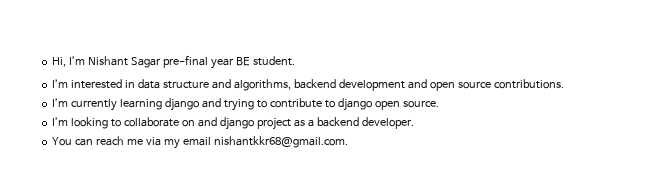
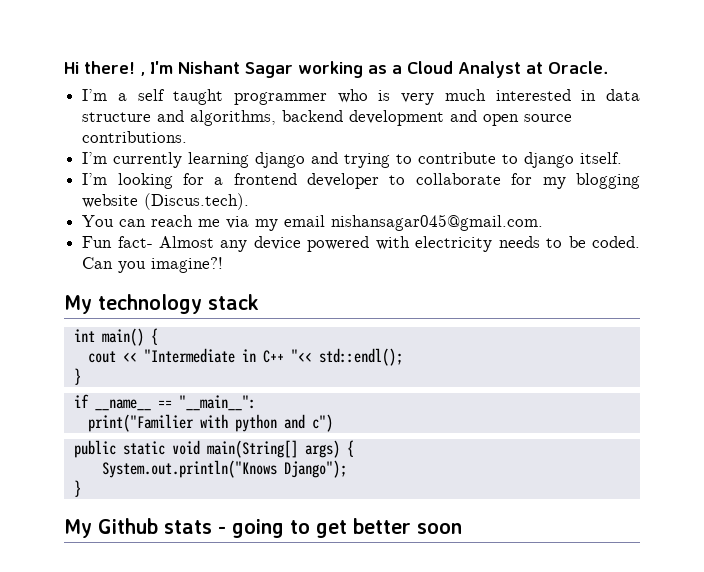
- Hi, I’m Nishant Sagar pre-final year BE student.
- I’m interested in data structure and algorithms, backend development and open source contributions.
+ Hi there! , I'm Nishant Sagar working as a Cloud Analyst at Oracle.
+ I’m a self taught programmer who is very much interested in data structure and algorithms, backend development and open source contributions.
- I’m currently learning django and trying to contribute to django open source.
+ I’m currently learning django and trying to contribute to django itself.
- I’m looking to collaborate on and django project as a backend developer.
+ I’m looking for a frontend developer to collaborate for my blogging website (Discus.tech).
- You can reach me via my email nishantkkr68@gmail.com.
+ You can reach me via my email nishansagar045@gmail.com.
+ Fun fact- Almost any device powered with electricity needs to be coded. Can you imagine?!
+ My technology stack
+ int main() {
+ cout << "Intermediate in C++ "<< std::endl();
+ }
+ if __name__ == "__main__":
+ print("Familier with python and c")
+ public static void main(String[] args) {
+ System.out.println("Knows Django");
+ }
+ My Github stats - going to get better soon

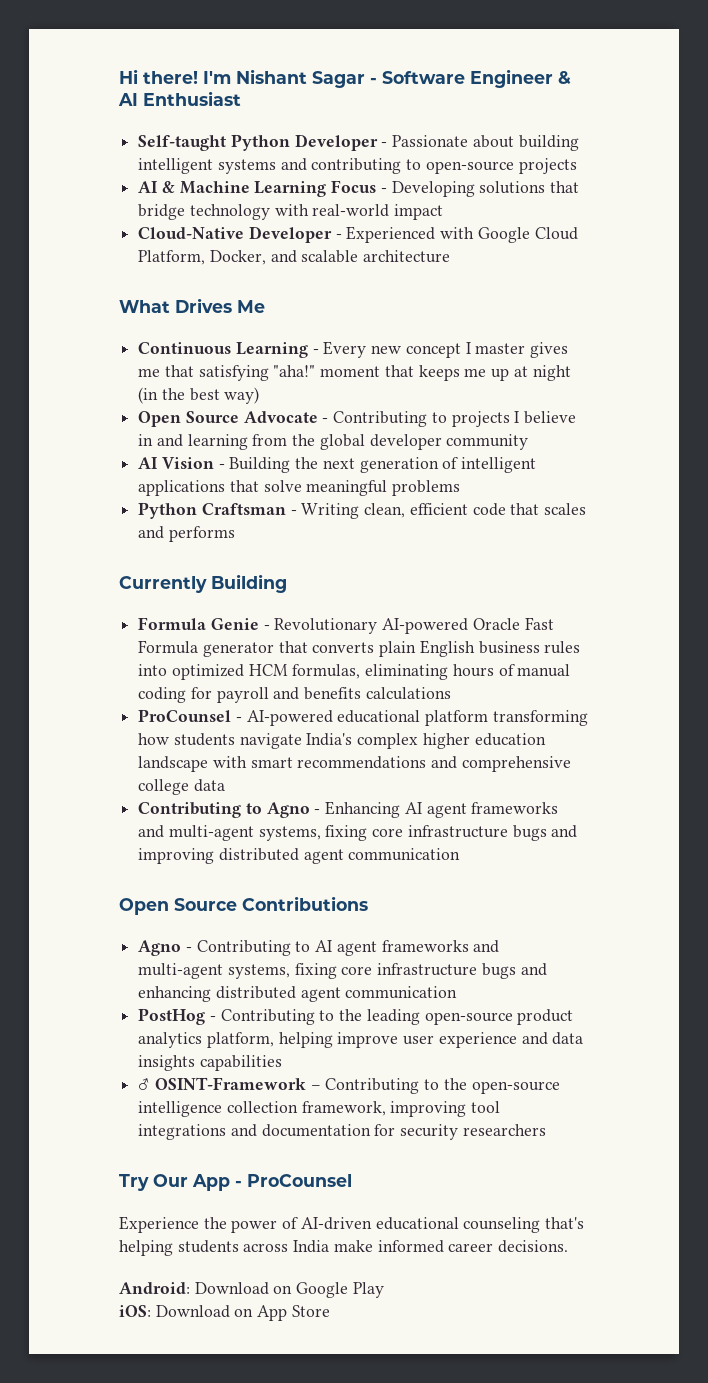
- Hi there! , I'm Nishant Sagar working as a Cloud Analyst at Oracle.
- I’m a self taught programmer who is very much interested in data structure and algorithms, backend development and open source contributions.
- I’m currently learning django and trying to contribute to django itself.
- I’m looking for a frontend developer to collaborate for my blogging website (Discus.tech).
- You can reach me via my email nishansagar045@gmail.com.
- Fun fact- Almost any device powered with electricity needs to be coded. Can you imagine?!
- My technology stack
- int main() {
- cout << "Intermediate in C++ "<< std::endl();
- }
- if __name__ == "__main__":
- print("Familier with python and c")
- public static void main(String[] args) {
- System.out.println("Knows Django");
- }
- My Github stats - going to get better soon
+ Hi there! I'm Nishant Sagar - Software Engineer & AI Enthusiast
+ Self-taught Python Developer - Passionate about building intelligent systems and contributing to open-source projects
+ AI & Machine Learning Focus - Developing solutions that bridge technology with real-world impact
+ Cloud-Native Developer - Experienced with Google Cloud Platform, Docker, and scalable architecture
+ What Drives Me
+ Continuous Learning - Every new concept I master gives me that satisfying "aha!" moment that keeps me up at night (in the best way)
+ Open Source Advocate - Contributing to projects I believe in and learning from the global developer community
+ AI Vision - Building the next generation of intelligent applications that solve meaningful problems
+ Python Craftsman - Writing clean, efficient code that scales and performs
+ Currently Building
+ Formula Genie - Revolutionary AI-powered Oracle Fast Formula generator that converts plain English business rules into optimized HCM formulas, eliminating hours of manual coding for payroll and benefits calculations
+ ProCounsel - AI-powered educational platform transforming how students navigate India's complex higher education landscape with smart recommendations and comprehensive college data
+ Contributing to Agno - Enhancing AI agent frameworks and multi-agent systems, fixing core infrastructure bugs and improving distributed agent communication
+ Open Source Contributions
+ Agno - Contributing to AI agent frameworks and multi-agent systems, fixing core infrastructure bugs and enhancing distributed agent communication
+ PostHog - Contributing to the leading open-source product analytics platform, helping improve user experience and data insights capabilities
+ ♂ OSINT-Framework – Contributing to the open-source intelligence collection framework, improving tool integrations and documentation for security researchers
+ Try Our App - ProCounsel
+ Experience the power of AI-driven educational counseling that's helping students across India make informed career decisions.
+ Android: Download on Google Play
+ iOS: Download on App Store

